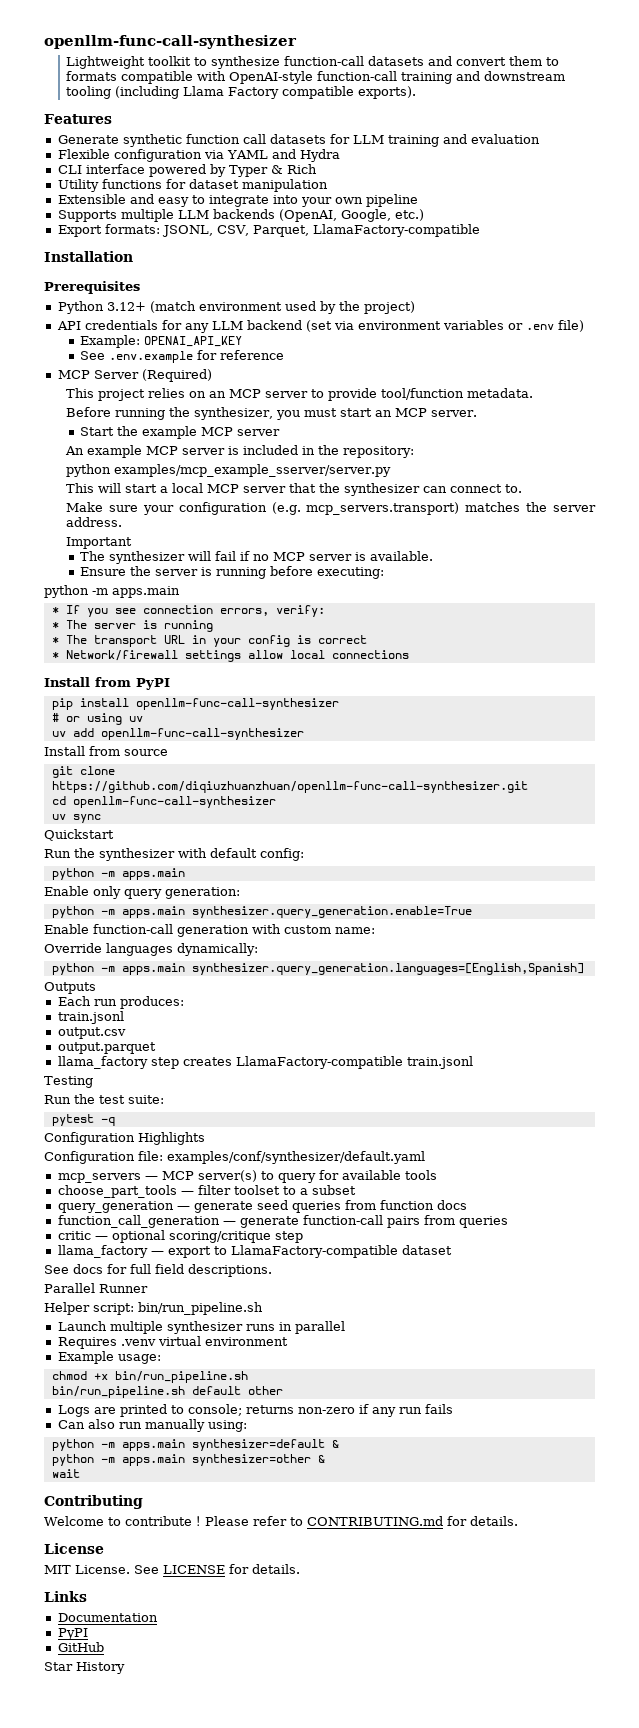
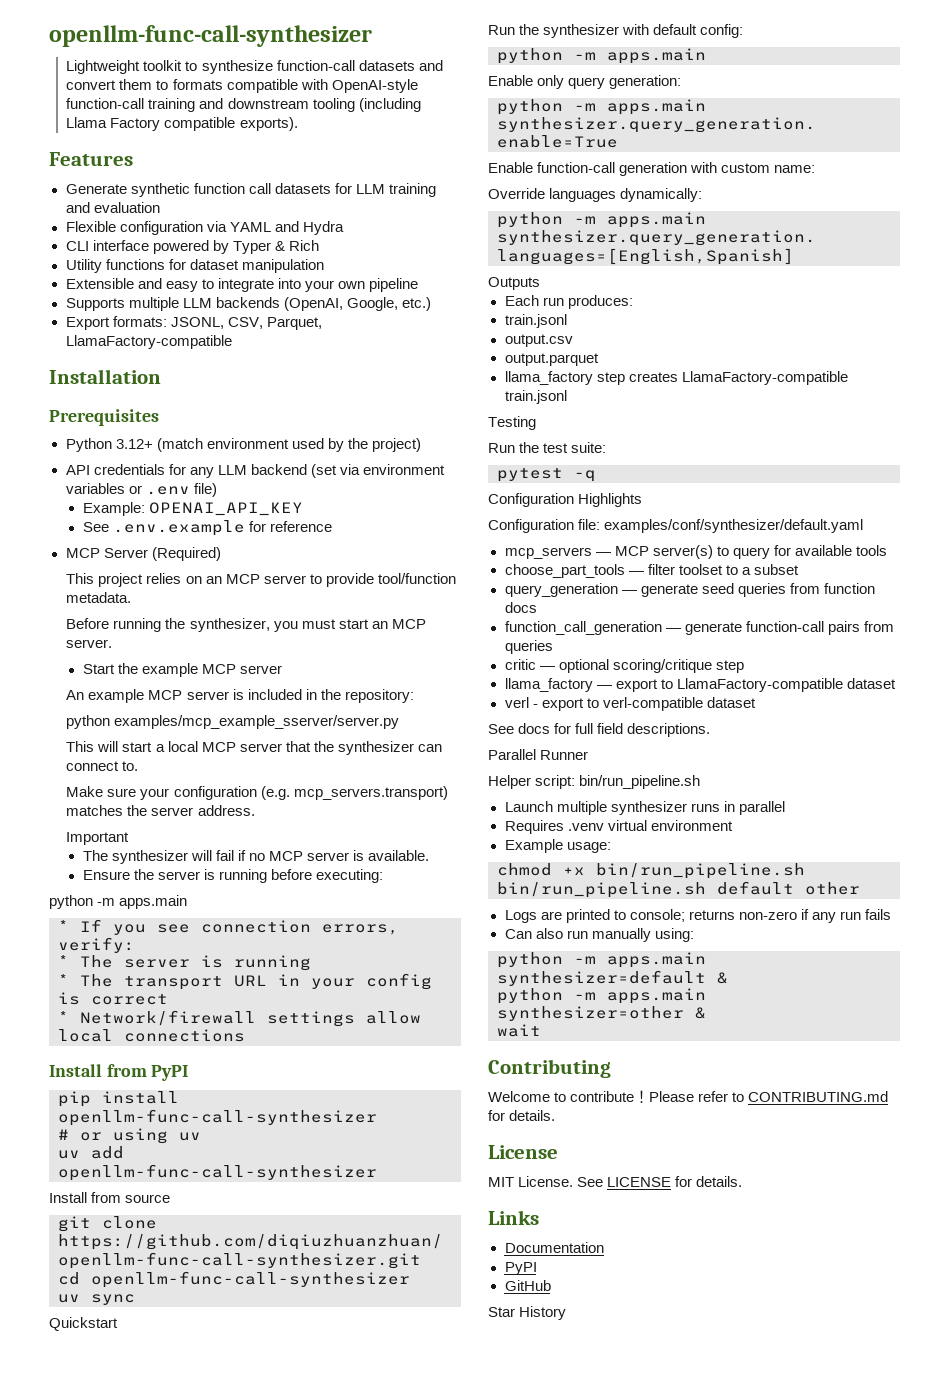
+ verl - export to verl-compatible dataset

